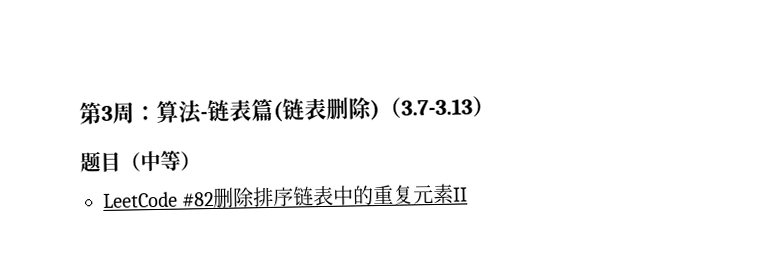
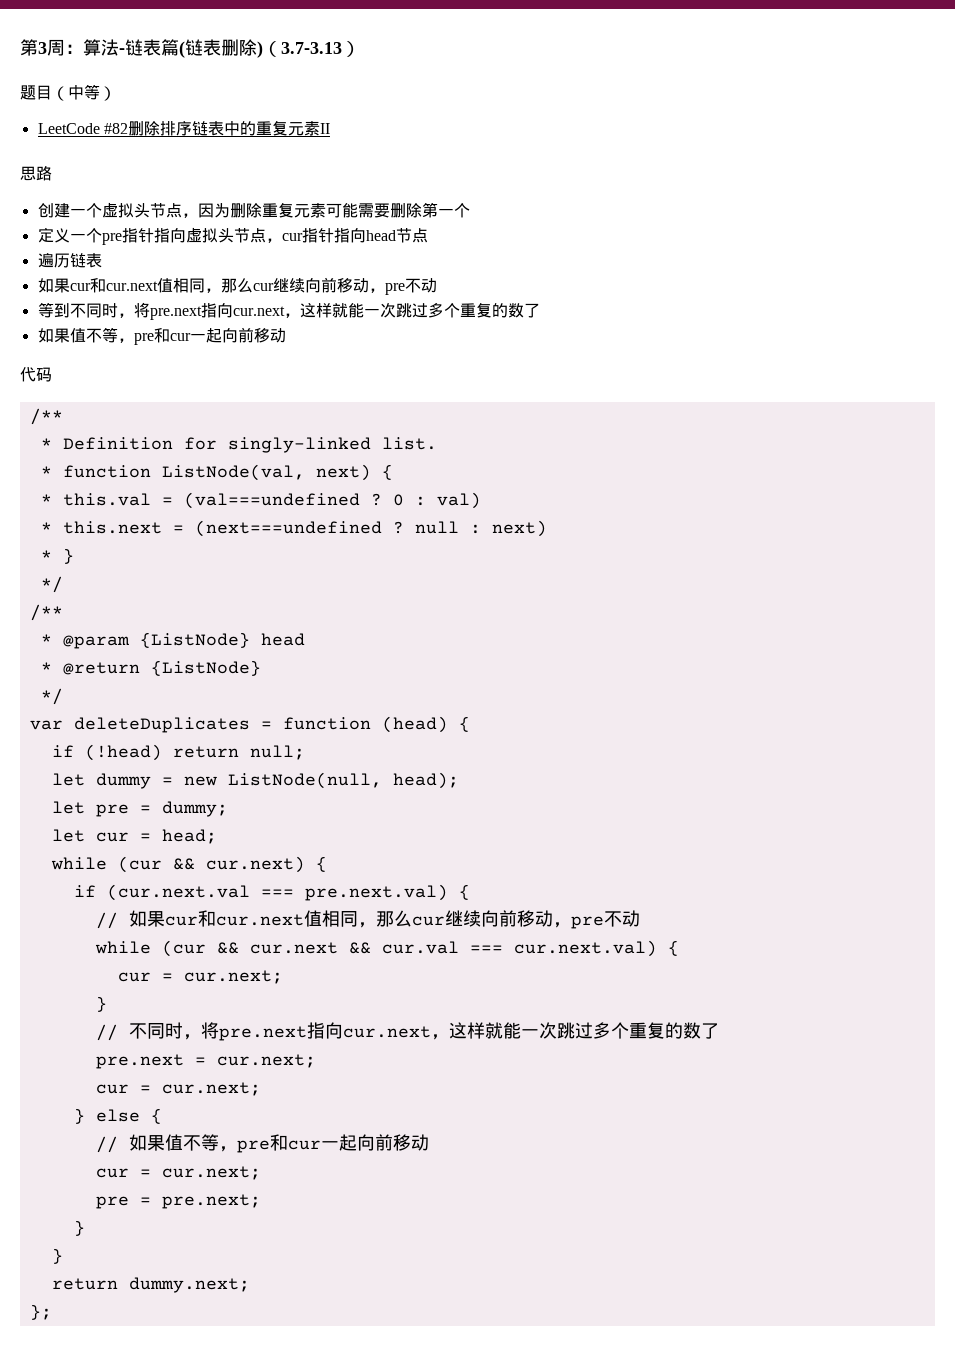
+ 思路
+ 创建一个虚拟头节点，因为删除重复元素可能需要删除第一个
+ 定义一个pre指针指向虚拟头节点，cur指针指向head节点
+ 遍历链表
+ 如果cur和cur.next值相同，那么cur继续向前移动，pre不动
+ 等到不同时，将pre.next指向cur.next，这样就能一次跳过多个重复的数了
+ 如果值不等，pre和cur一起向前移动
+ 代码
+ /**
+ * Definition for singly-linked list.
+ * function ListNode(val, next) {
+ * this.val = (val===undefined ? 0 : val)
+ * this.next = (next===undefined ? null : next)
+ * }
+ */
+ /**
+ * @param {ListNode} head
+ * @return {ListNode}
+ */
+ var deleteDuplicates = function (head) {
+ if (!head) return null;
+ let dummy = new ListNode(null, head);
+ let pre = dummy;
+ let cur = head;
+ while (cur && cur.next) {
+ if (cur.next.val === pre.next.val) {
+ // 如果cur和cur.next值相同，那么cur继续向前移动，pre不动
+ while (cur && cur.next && cur.val === cur.next.val) {
+ cur = cur.next;
+ }
+ // 不同时，将pre.next指向cur.next，这样就能一次跳过多个重复的数了
+ pre.next = cur.next;
+ cur = cur.next;
+ } else {
+ // 如果值不等，pre和cur一起向前移动
+ cur = cur.next;
+ pre = pre.next;
+ }
+ }
+ return dummy.next;
+ };

